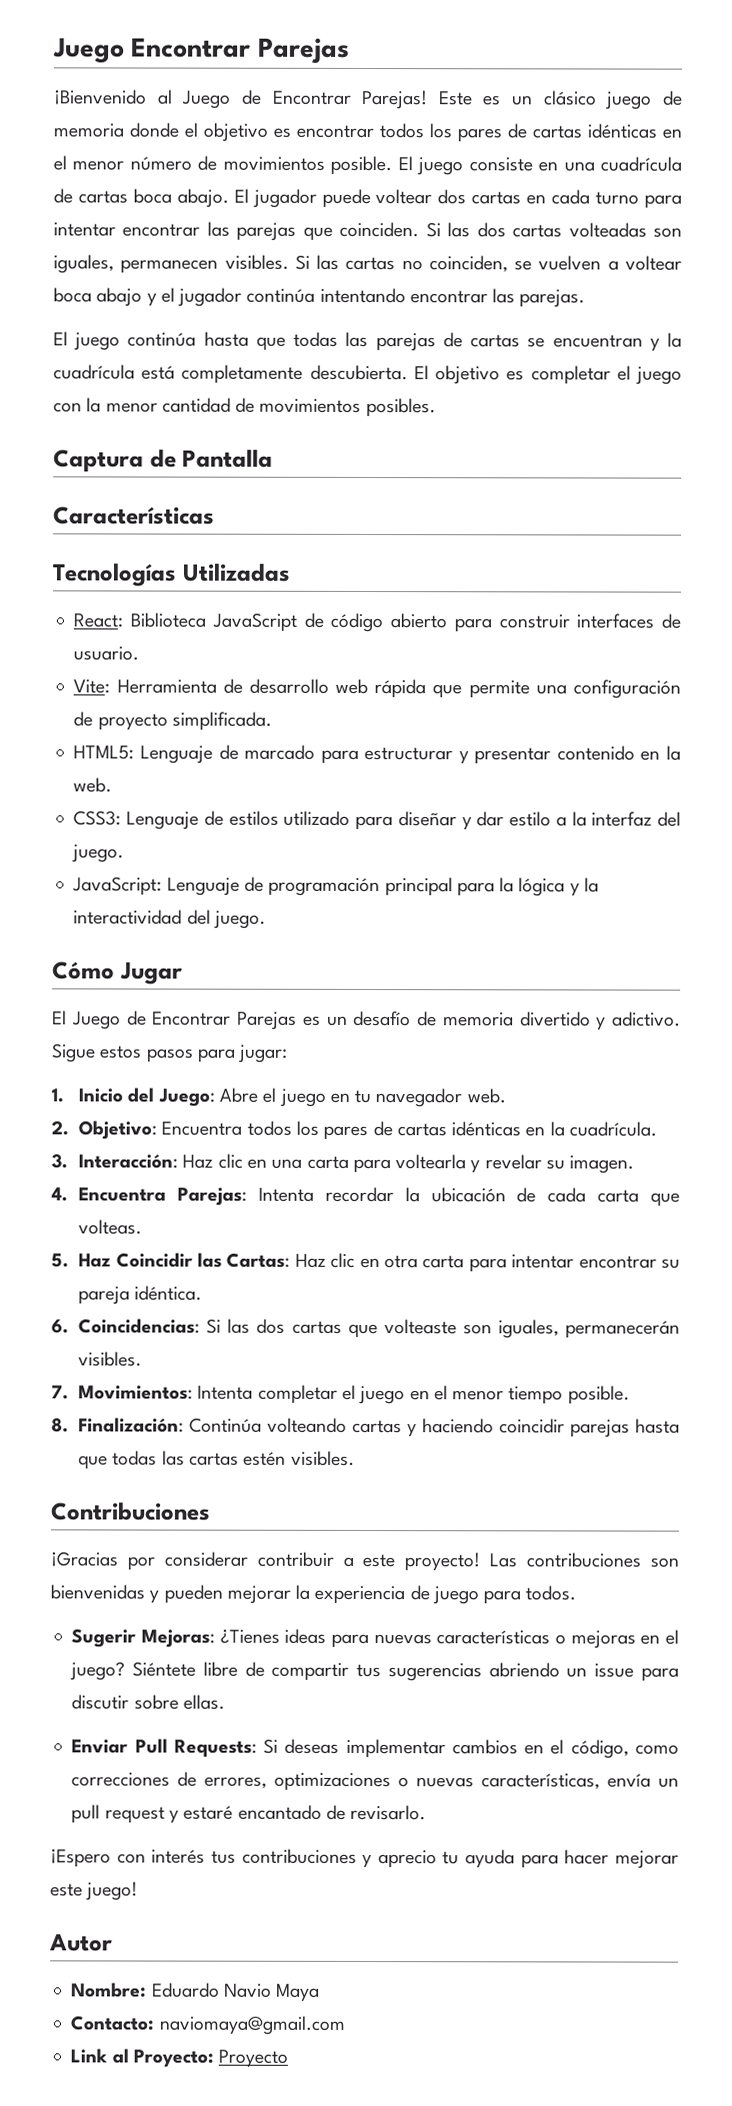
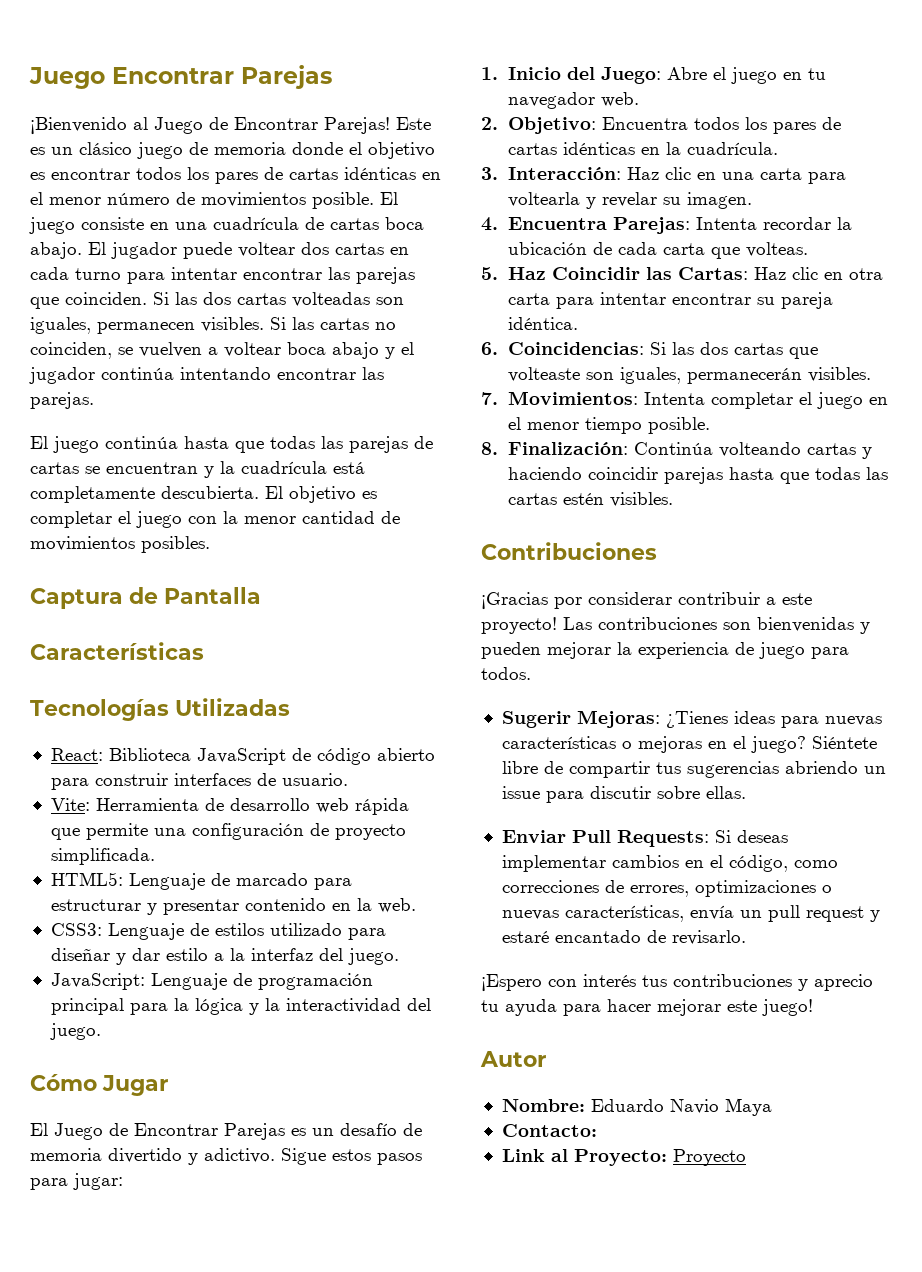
- Contacto: naviomaya@gmail.com
+ Contacto:

